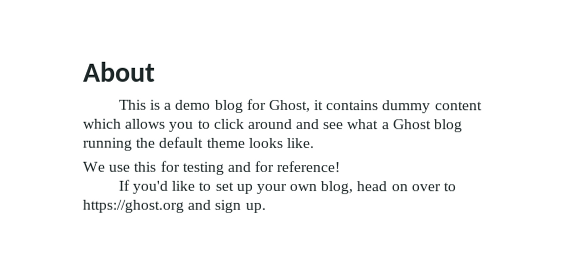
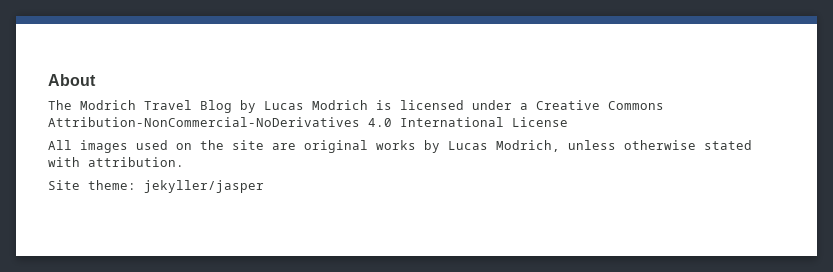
- This is a demo blog for Ghost, it contains dummy content which allows you to click around and see what a Ghost blog running the default theme looks like.
- We use this for testing and for reference!
- If you'd like to set up your own blog, head on over to https://ghost.org and sign up.
+ The Modrich Travel Blog by Lucas Modrich is licensed under a Creative Commons Attribution-NonCommercial-NoDerivatives 4.0 International License
+ All images used on the site are original works by Lucas Modrich, unless otherwise stated with attribution.
+ Site theme: jekyller/jasper

